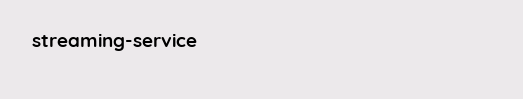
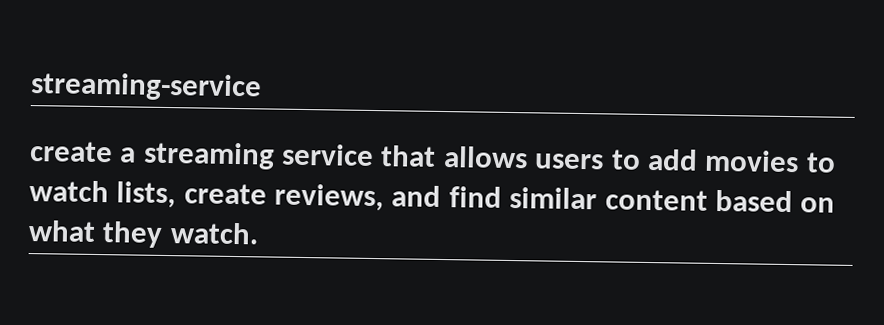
+ create a streaming service that allows users to add movies to watch lists, create reviews, and find similar content based on what they watch.

